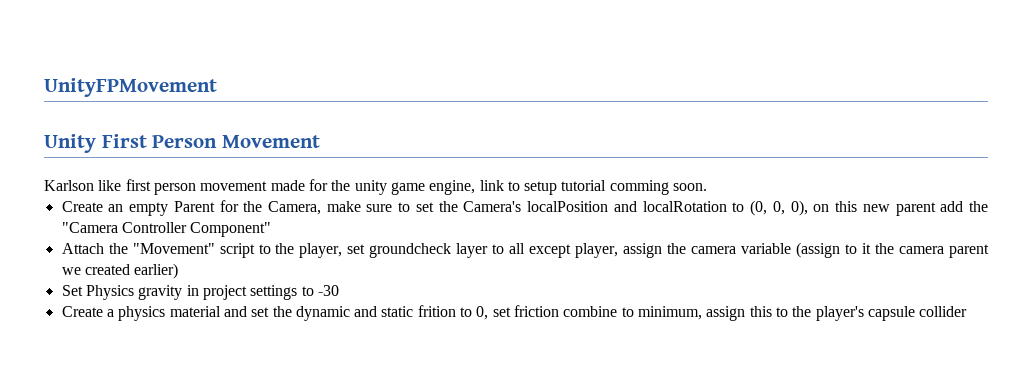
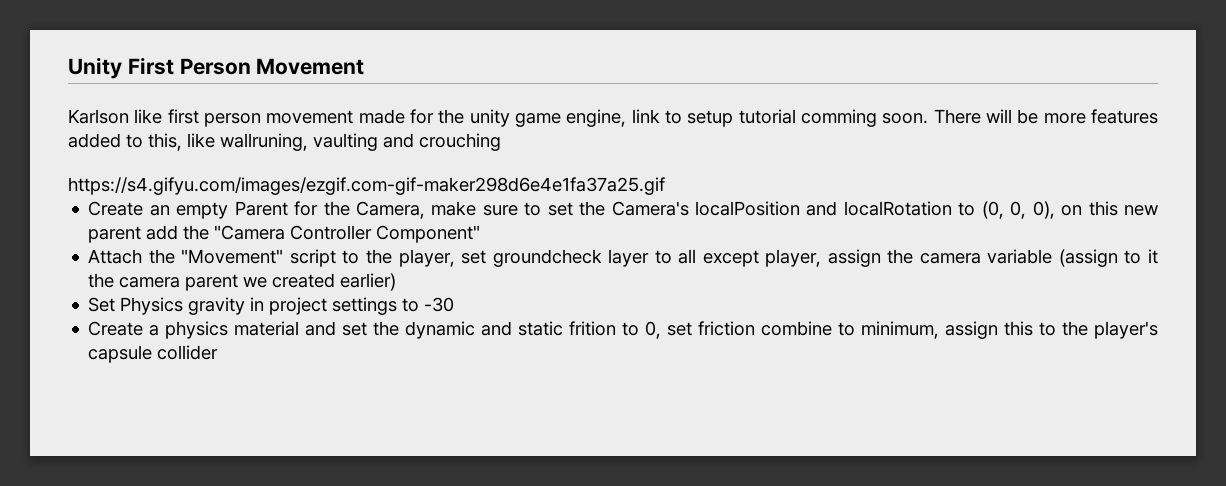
- UnityFPMovement
+ There will be more features added to this, like wallruning, vaulting and crouching
+ https://s4.gifyu.com/images/ezgif.com-gif-maker298d6e4e1fa37a25.gif

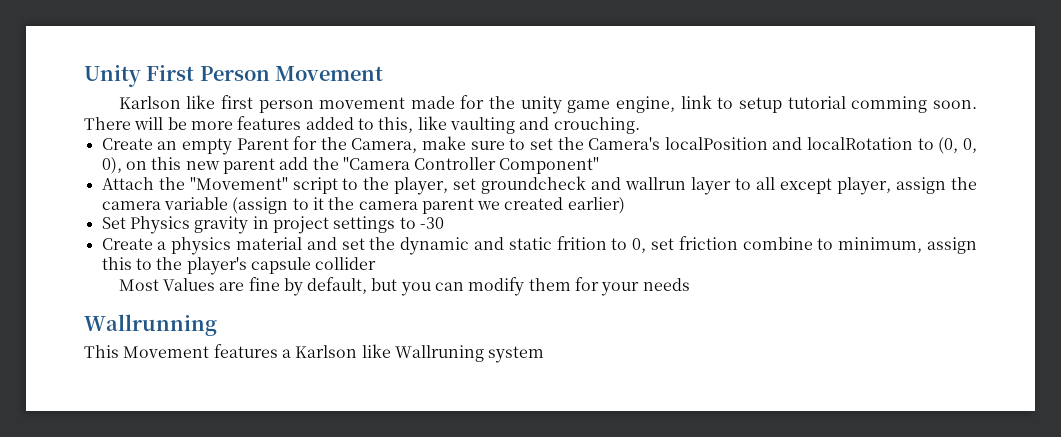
- There will be more features added to this, like wallruning, vaulting and crouching
- https://s4.gifyu.com/images/ezgif.com-gif-maker298d6e4e1fa37a25.gif
+ There will be more features added to this, like vaulting and crouching.
- Attach the "Movement" script to the player, set groundcheck layer to all except player, assign the camera variable (assign to it the camera parent we created earlier)
+ Attach the "Movement" script to the player, set groundcheck and wallrun layer to all except player, assign the camera variable (assign to it the camera parent we created earlier)
+ Most Values are fine by default, but you can modify them for your needs
+ Wallrunning
+ This Movement features a Karlson like Wallruning system

